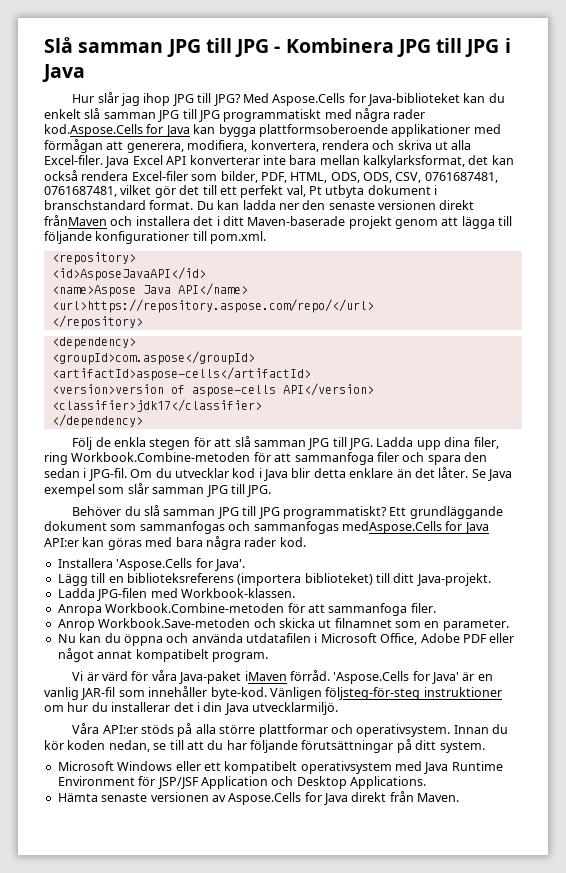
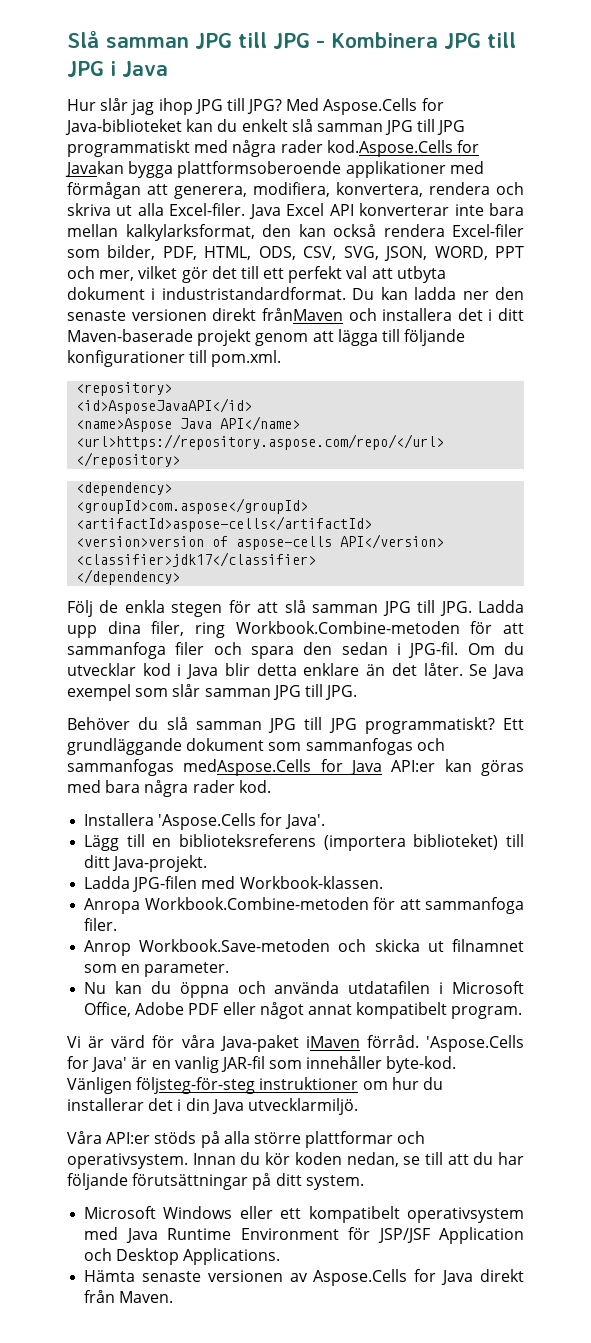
- Med Aspose.Cells for Java-biblioteket kan du enkelt slå samman JPG till JPG programmatiskt med några rader kod.Aspose.Cells for Java kan bygga plattformsoberoende applikationer med förmågan att generera, modifiera, konvertera, rendera och skriva ut alla Excel-filer.
+ Med Aspose.Cells for Java-biblioteket kan du enkelt slå samman JPG till JPG programmatiskt med några rader kod.Aspose.Cells for Javakan bygga plattformsoberoende applikationer med förmågan att generera, modifiera, konvertera, rendera och skriva ut alla Excel-filer.
- Java Excel API konverterar inte bara mellan kalkylarksformat, det kan också rendera Excel-filer som bilder, PDF, HTML, ODS, ODS, CSV, 0761687481, 0761687481, vilket gör det till ett perfekt val, Pt utbyta dokument i branschstandard format.
+ Java Excel API konverterar inte bara mellan kalkylarksformat, den kan också rendera Excel-filer som bilder, PDF, HTML, ODS, CSV, SVG, JSON, WORD, PPT och mer, vilket gör det till ett perfekt val att utbyta dokument i industristandardformat.

